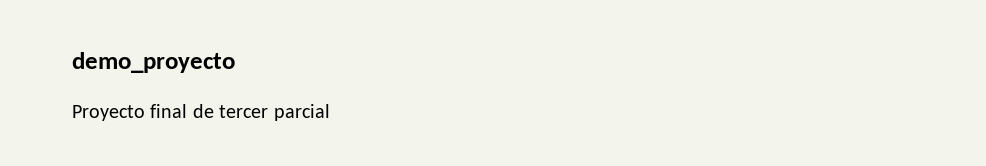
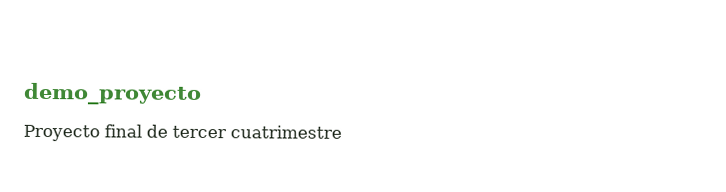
- Proyecto final de tercer parcial
+ Proyecto final de tercer cuatrimestre

